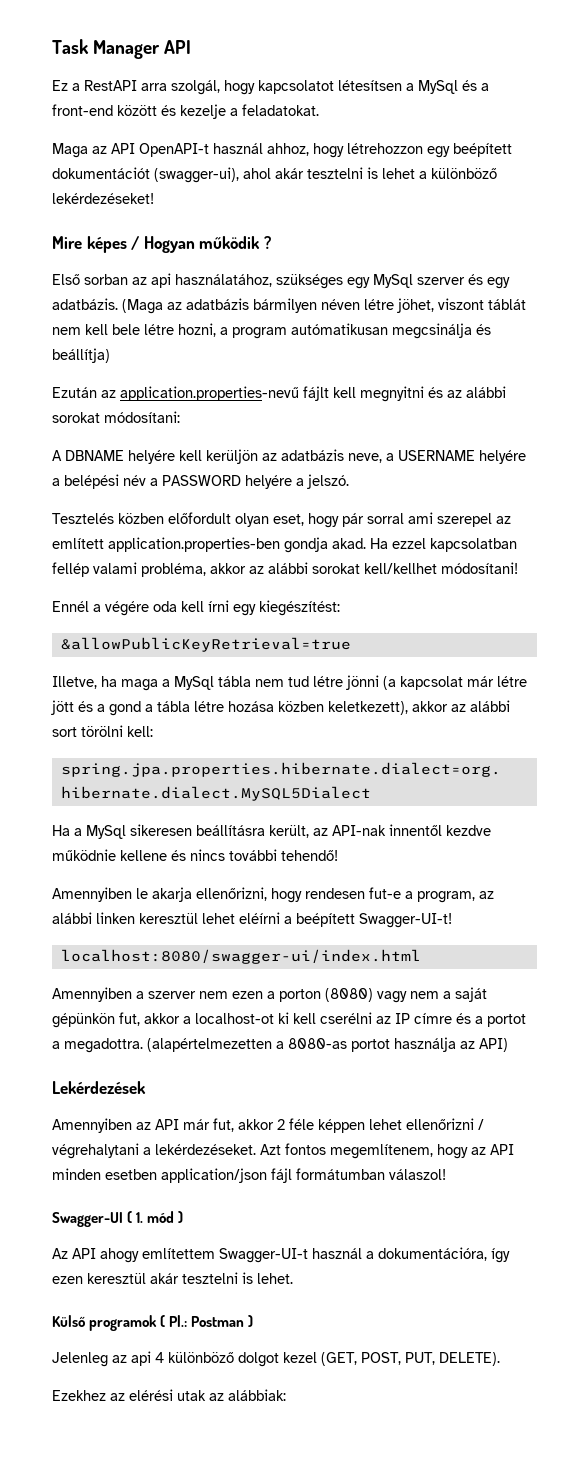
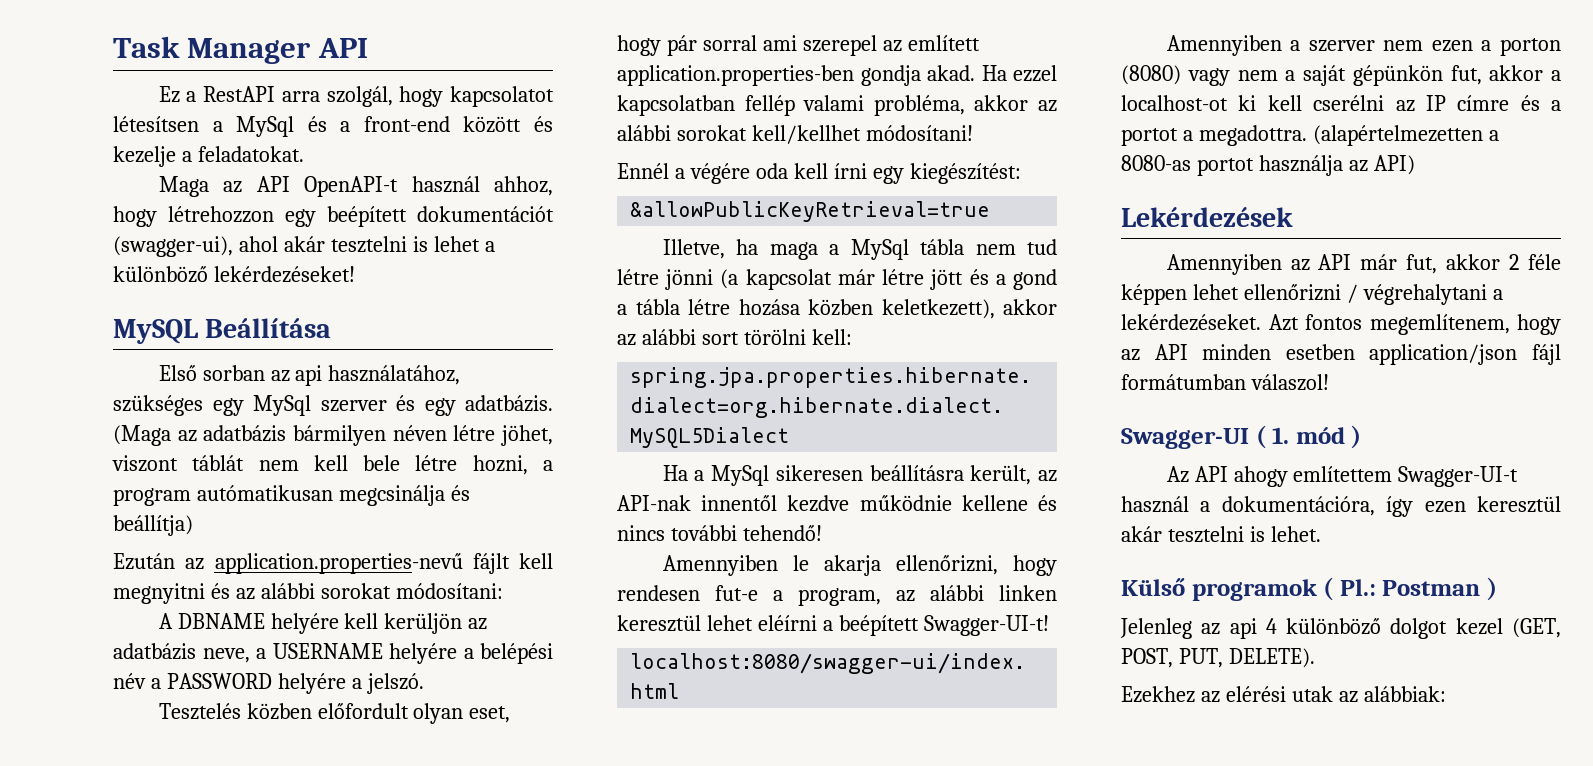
- Mire képes / Hogyan működik ?
+ MySQL Beállítása

